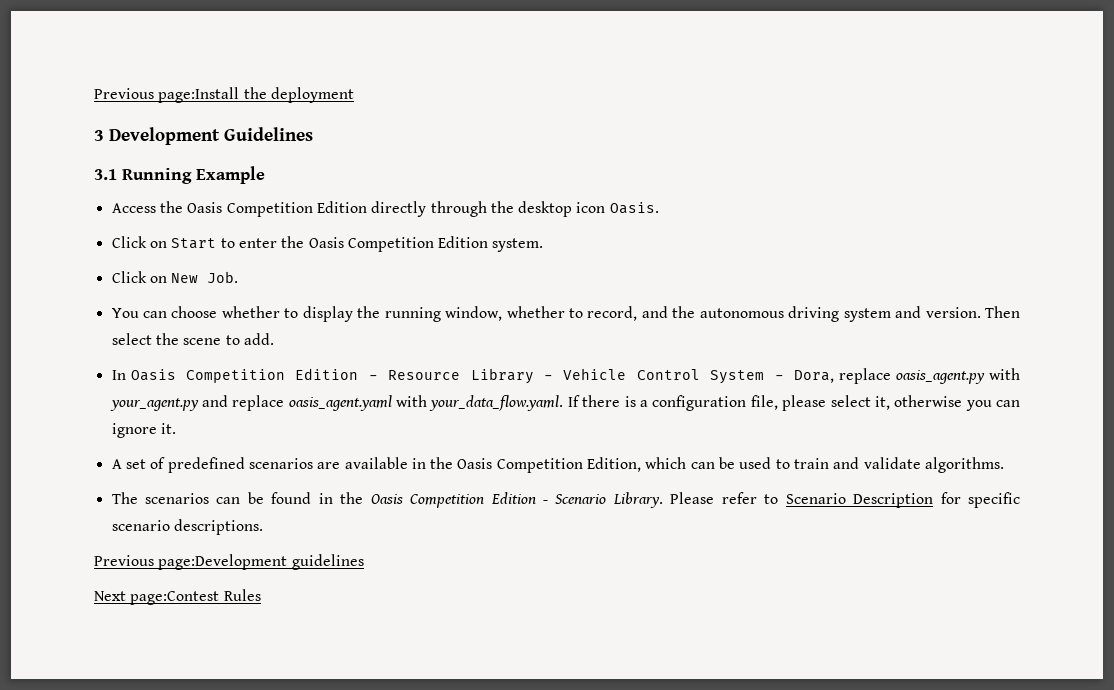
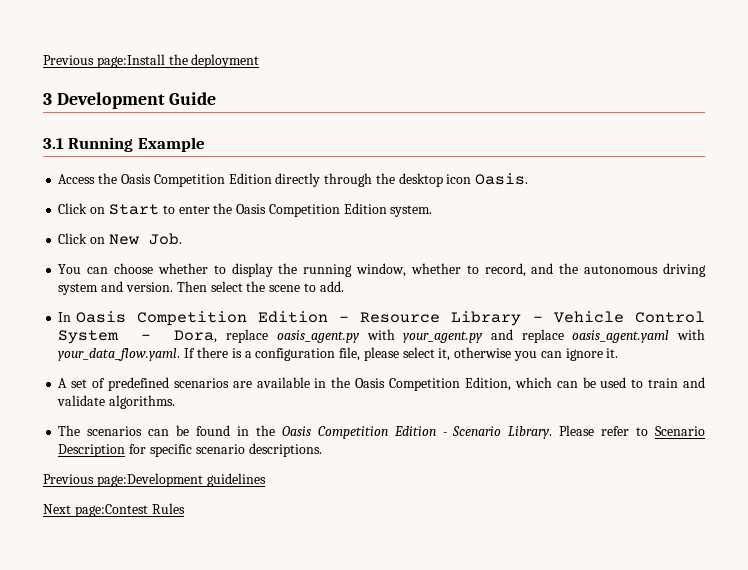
- 3 Development Guidelines
+ 3 Development Guide

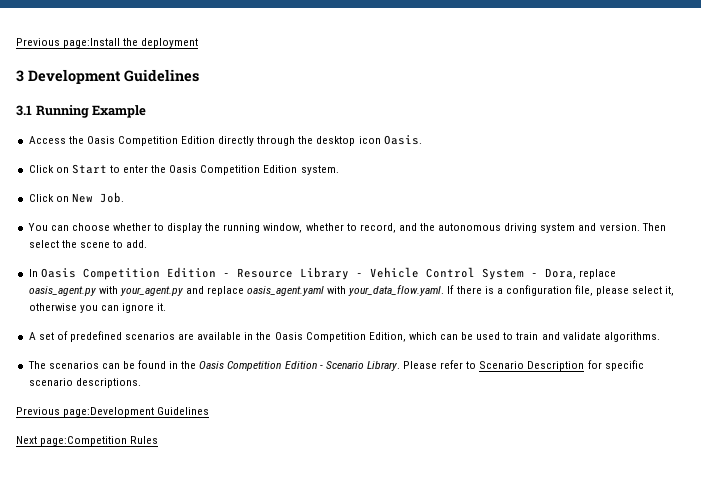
- 3 Development Guide
+ 3 Development Guidelines
- Previous page:Development guidelines
+ Previous page:Development Guidelines
- Next page:Contest Rules
+ Next page:Competition Rules

